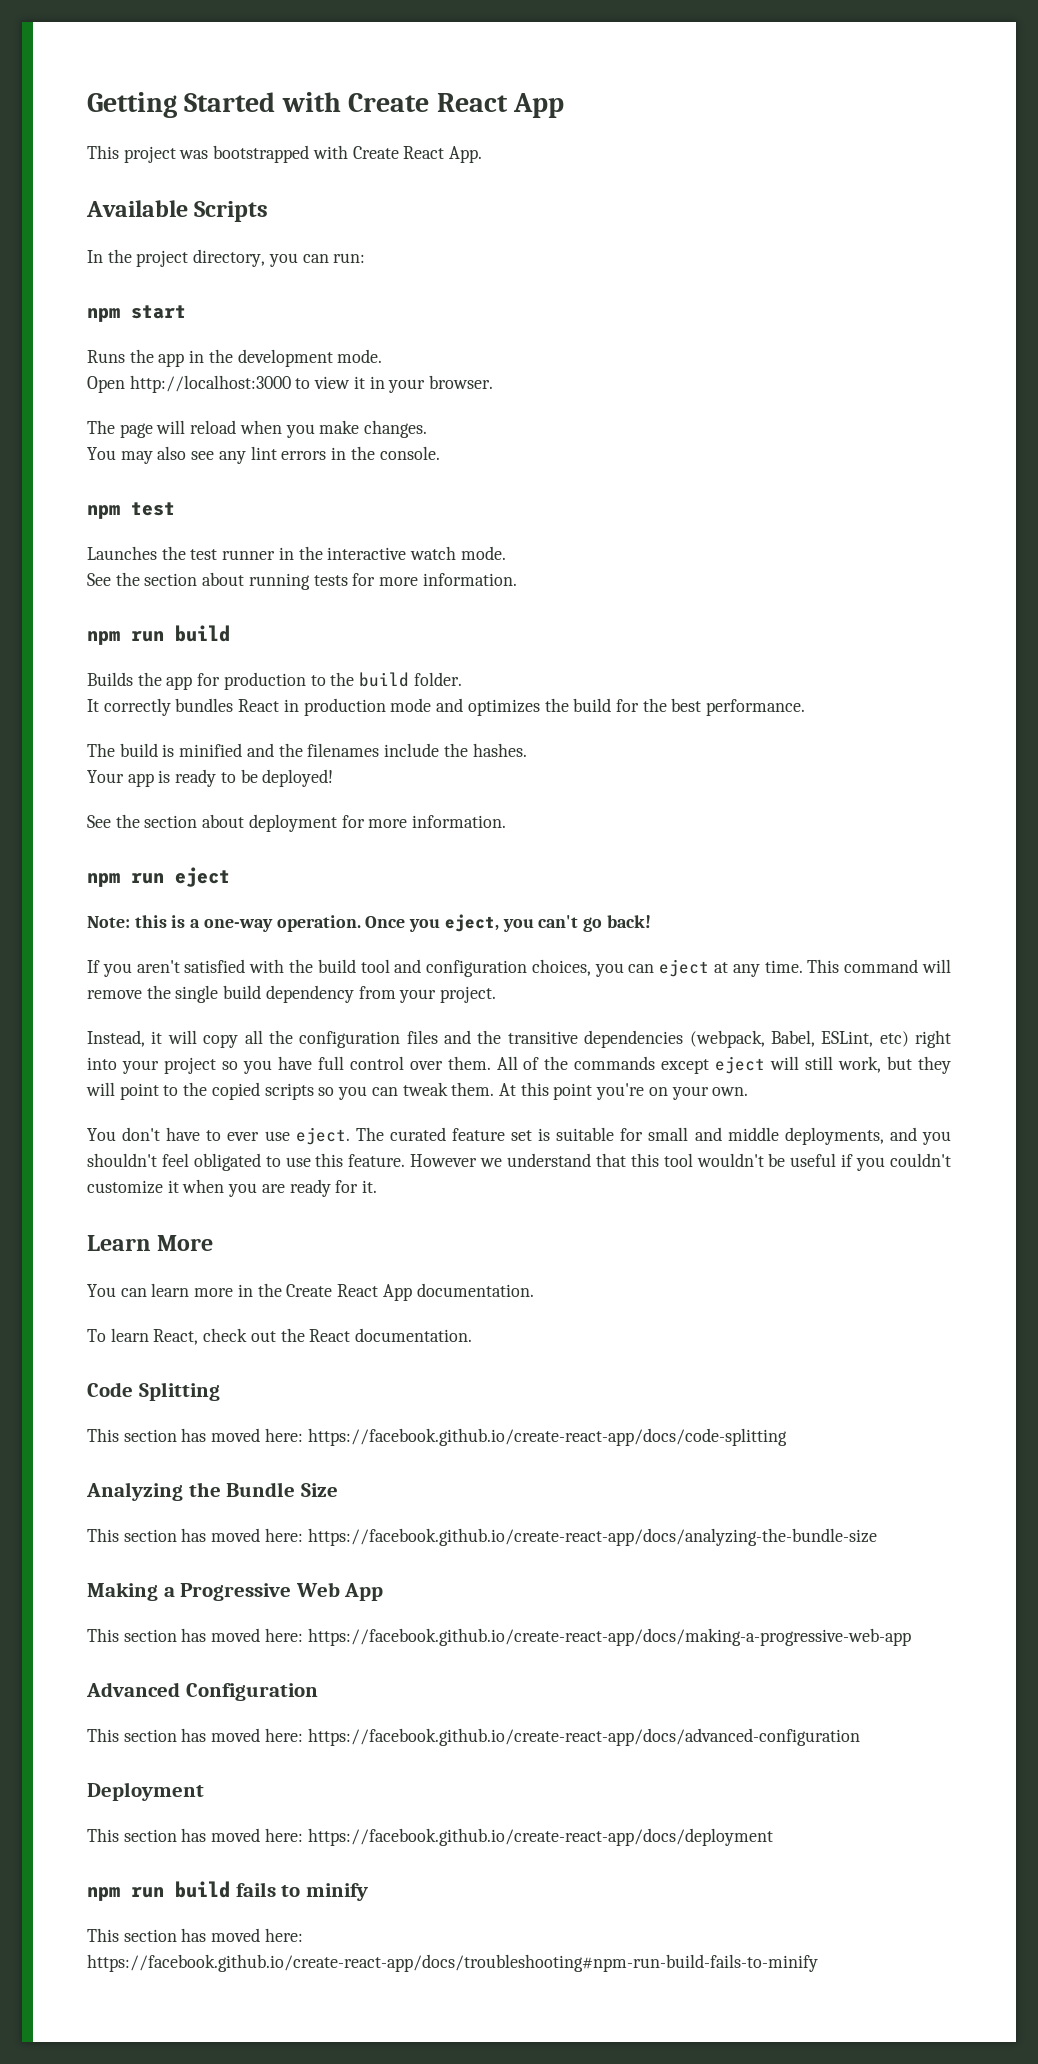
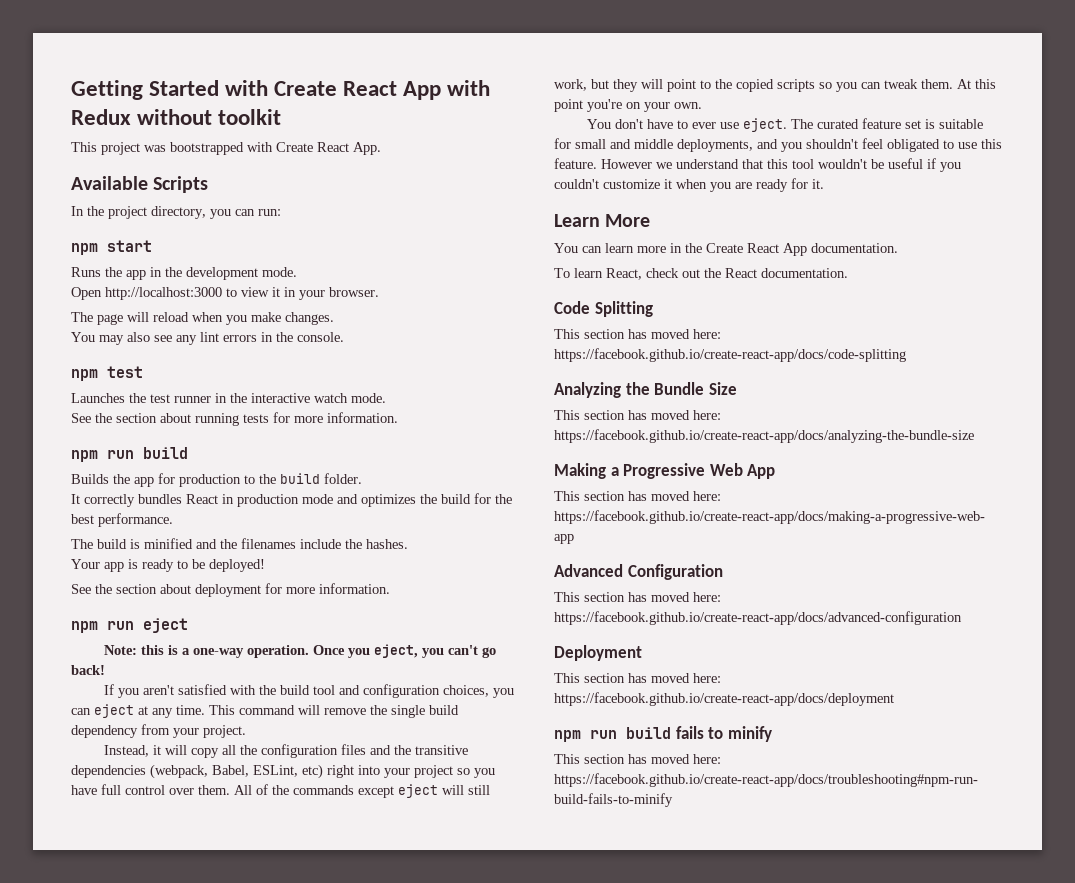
- Getting Started with Create React App
+ Getting Started with Create React App with Redux without toolkit

